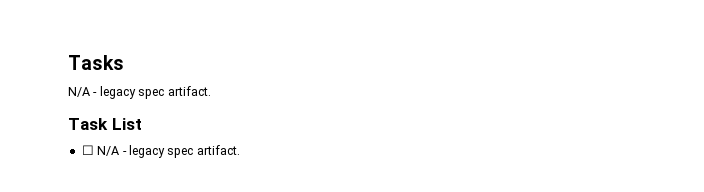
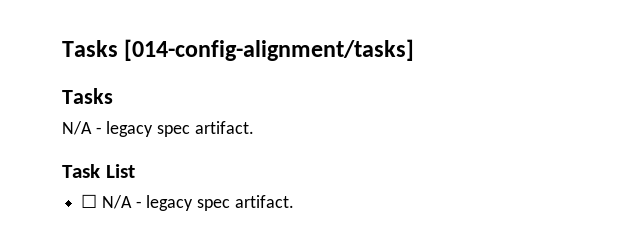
+ Tasks [014-config-alignment/tasks]

